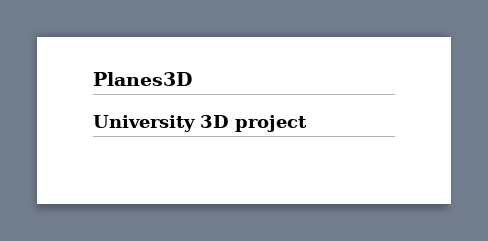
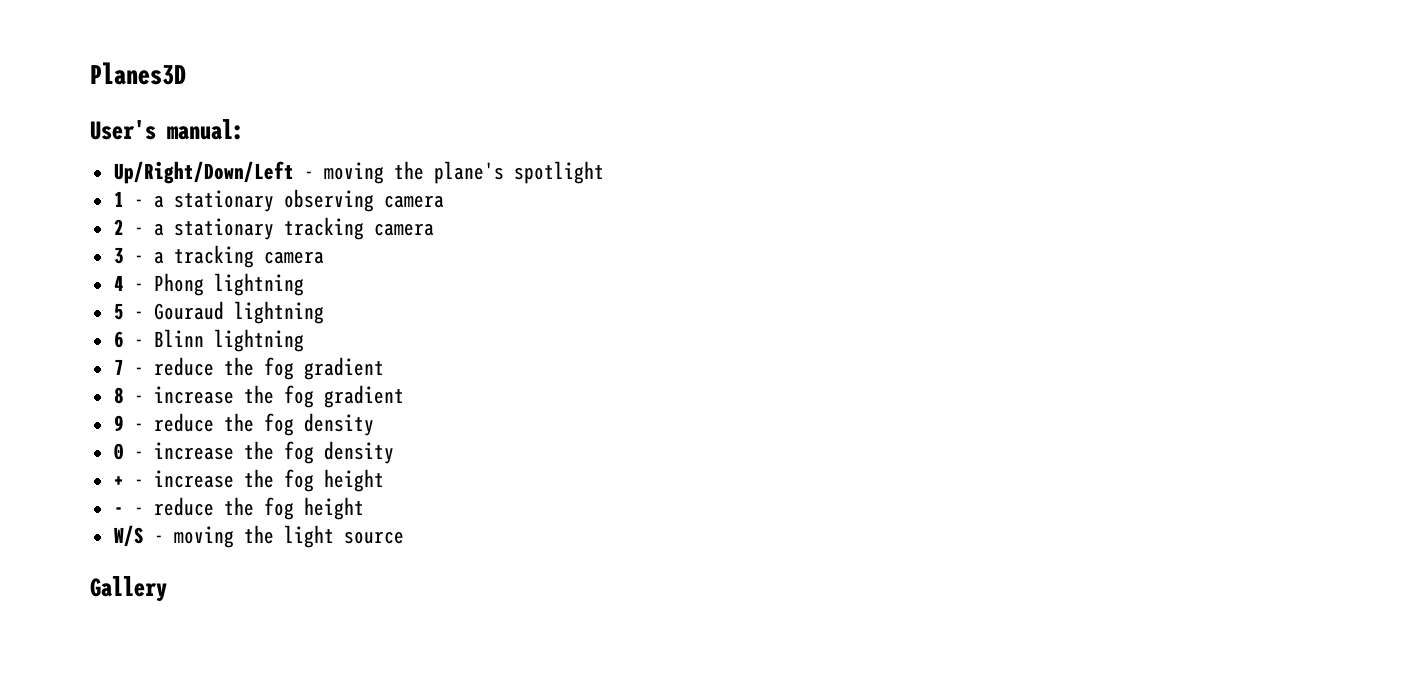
- University 3D project
+ User's manual:
+ Up/Right/Down/Left - moving the plane's spotlight
+ 1 - a stationary observing camera
+ 2 - a stationary tracking camera
+ 3 - a tracking camera
+ 4 - Phong lightning
+ 5 - Gouraud lightning
+ 6 - Blinn lightning
+ 7 - reduce the fog gradient
+ 8 - increase the fog gradient
+ 9 - reduce the fog density
+ 0 - increase the fog density
+ + - increase the fog height
+ - - reduce the fog height
+ W/S - moving the light source
+ Gallery

